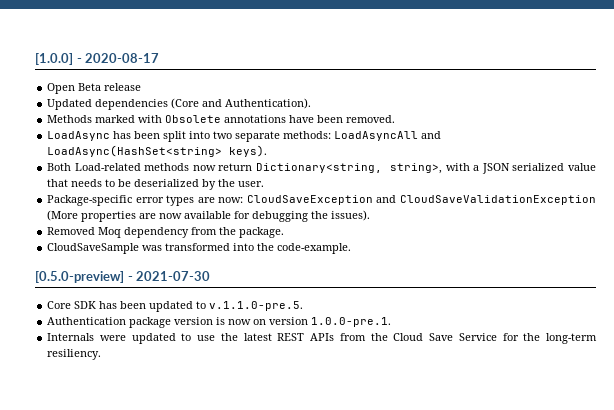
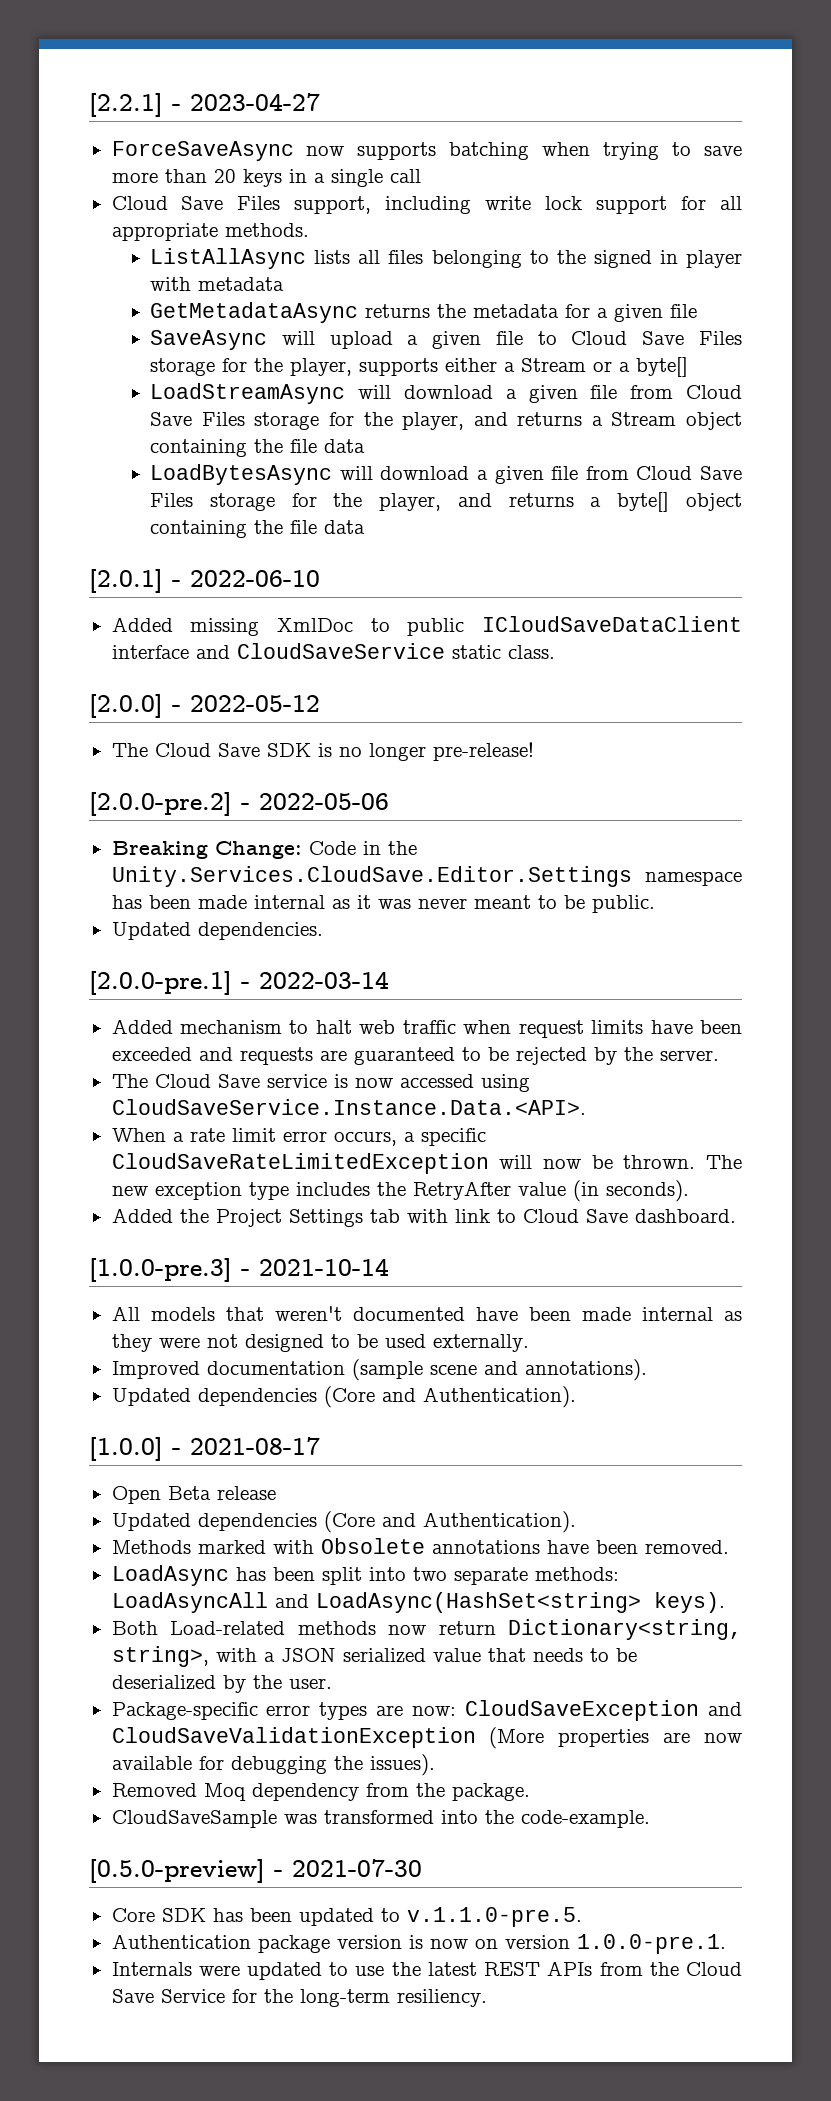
+ [2.2.1] - 2023-04-27
+ ForceSaveAsync now supports batching when trying to save more than 20 keys in a single call
+ Cloud Save Files support, including write lock support for all appropriate methods.
+ ListAllAsync lists all files belonging to the signed in player with metadata
+ GetMetadataAsync returns the metadata for a given file
+ SaveAsync will upload a given file to Cloud Save Files storage for the player, supports either a Stream or a byte[]
+ LoadStreamAsync will download a given file from Cloud Save Files storage for the player, and returns a Stream object containing the file data
+ LoadBytesAsync will download a given file from Cloud Save Files storage for the player, and returns a byte[] object containing the file data
+ [2.0.1] - 2022-06-10
+ Added missing XmlDoc to public ICloudSaveDataClient interface and CloudSaveService static class.
+ [2.0.0] - 2022-05-12
+ The Cloud Save SDK is no longer pre-release!
+ [2.0.0-pre.2] - 2022-05-06
+ Breaking Change: Code in the Unity.Services.CloudSave.Editor.Settings namespace has been made internal as it was never meant to be public.
+ Updated dependencies.
+ [2.0.0-pre.1] - 2022-03-14
+ Added mechanism to halt web traffic when request limits have been exceeded and requests are guaranteed to be rejected by the server.
+ The Cloud Save service is now accessed using CloudSaveService.Instance.Data.<API>.
+ When a rate limit error occurs, a specific CloudSaveRateLimitedException will now be thrown. The new exception type includes the RetryAfter value (in seconds).
+ Added the Project Settings tab with link to Cloud Save dashboard.
+ [1.0.0-pre.3] - 2021-10-14
+ All models that weren't documented have been made internal as they were not designed to be used externally.
+ Improved documentation (sample scene and annotations).
+ Updated dependencies (Core and Authentication).
- [1.0.0] - 2020-08-17
+ [1.0.0] - 2021-08-17

